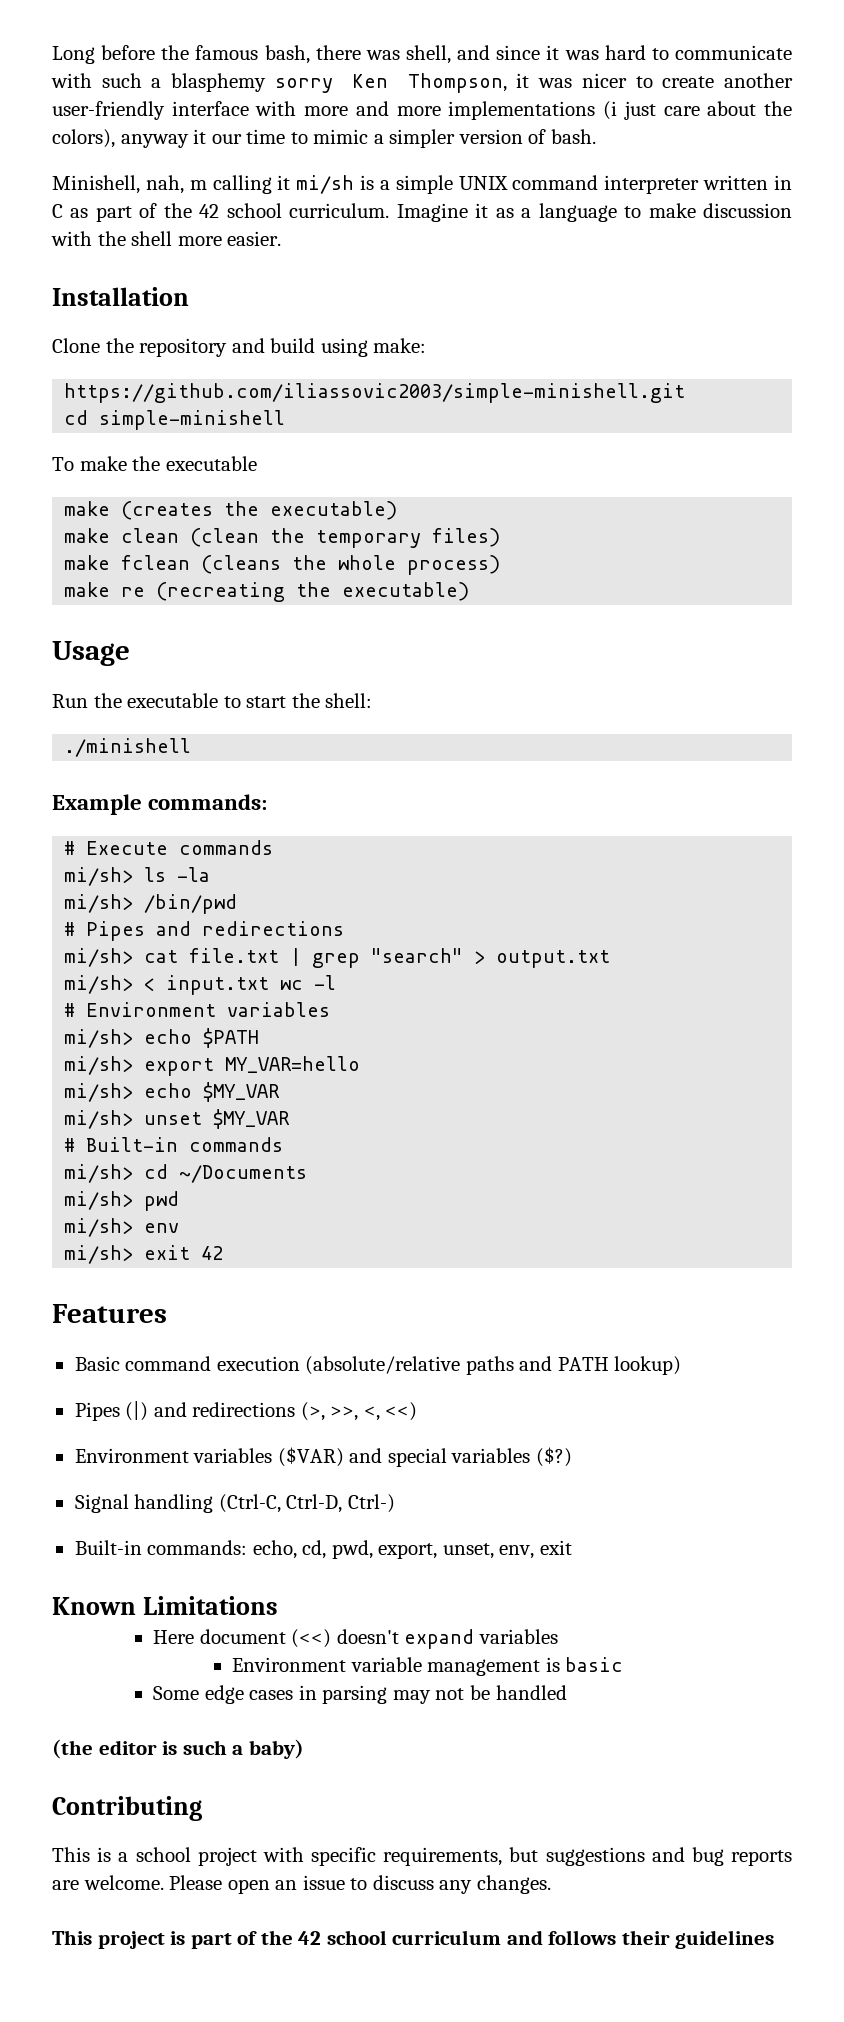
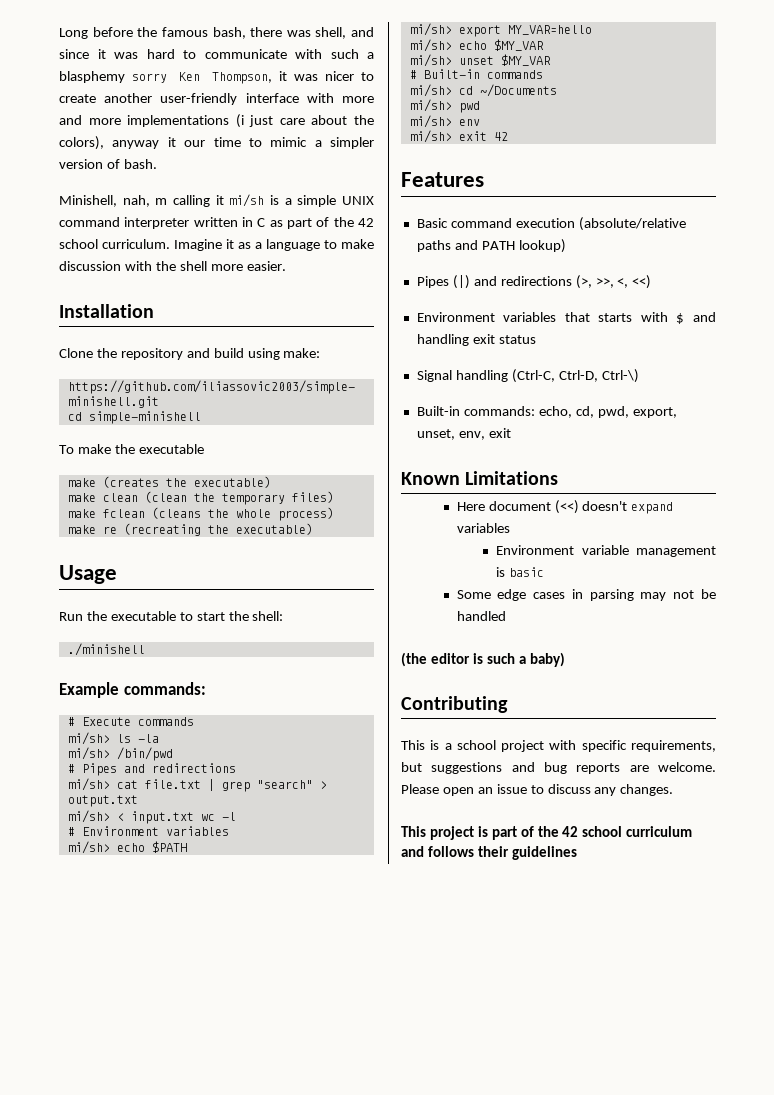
- Environment variables ($VAR) and special variables ($?)
+ Environment variables that starts with $ and handling exit status
- Signal handling (Ctrl-C, Ctrl-D, Ctrl-)
+ Signal handling (Ctrl-C, Ctrl-D, Ctrl-\)

